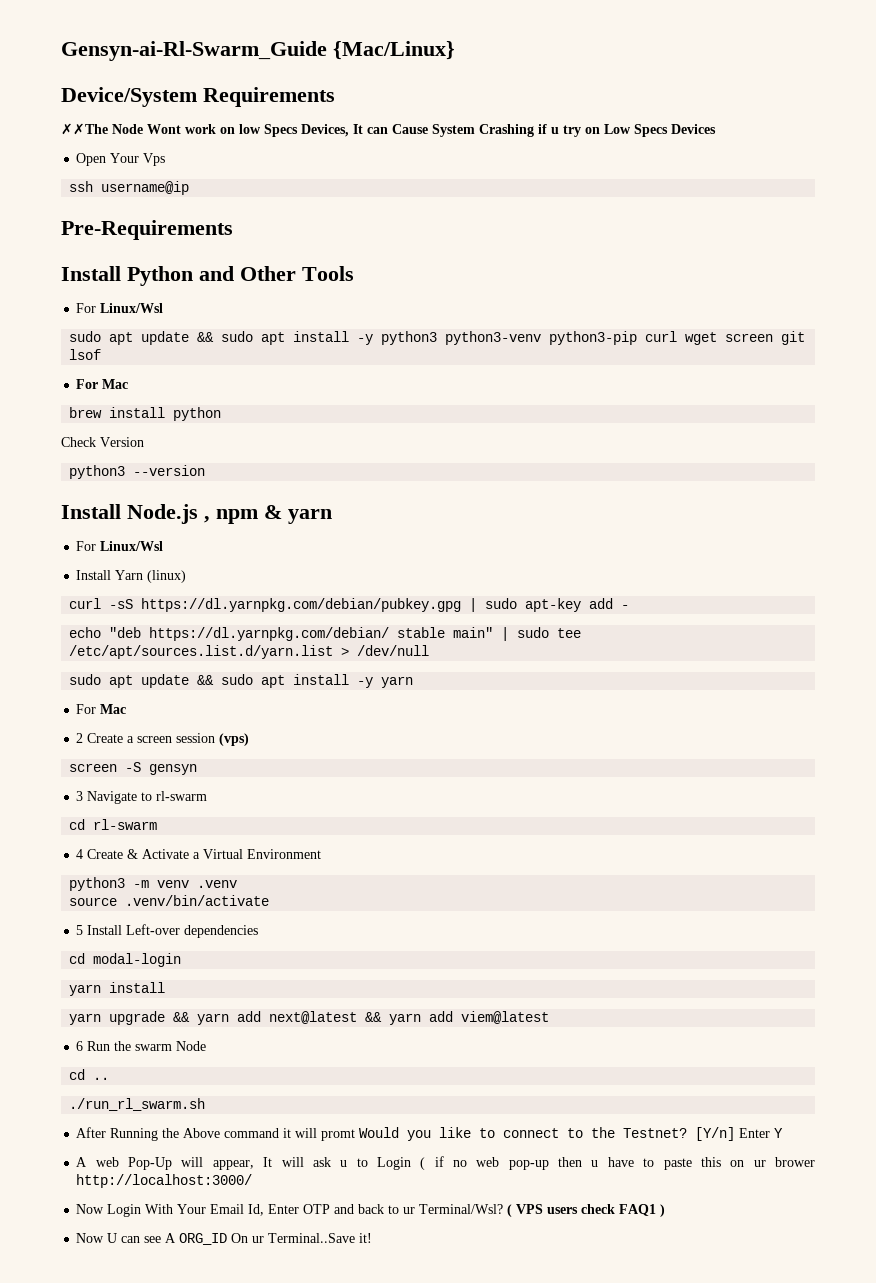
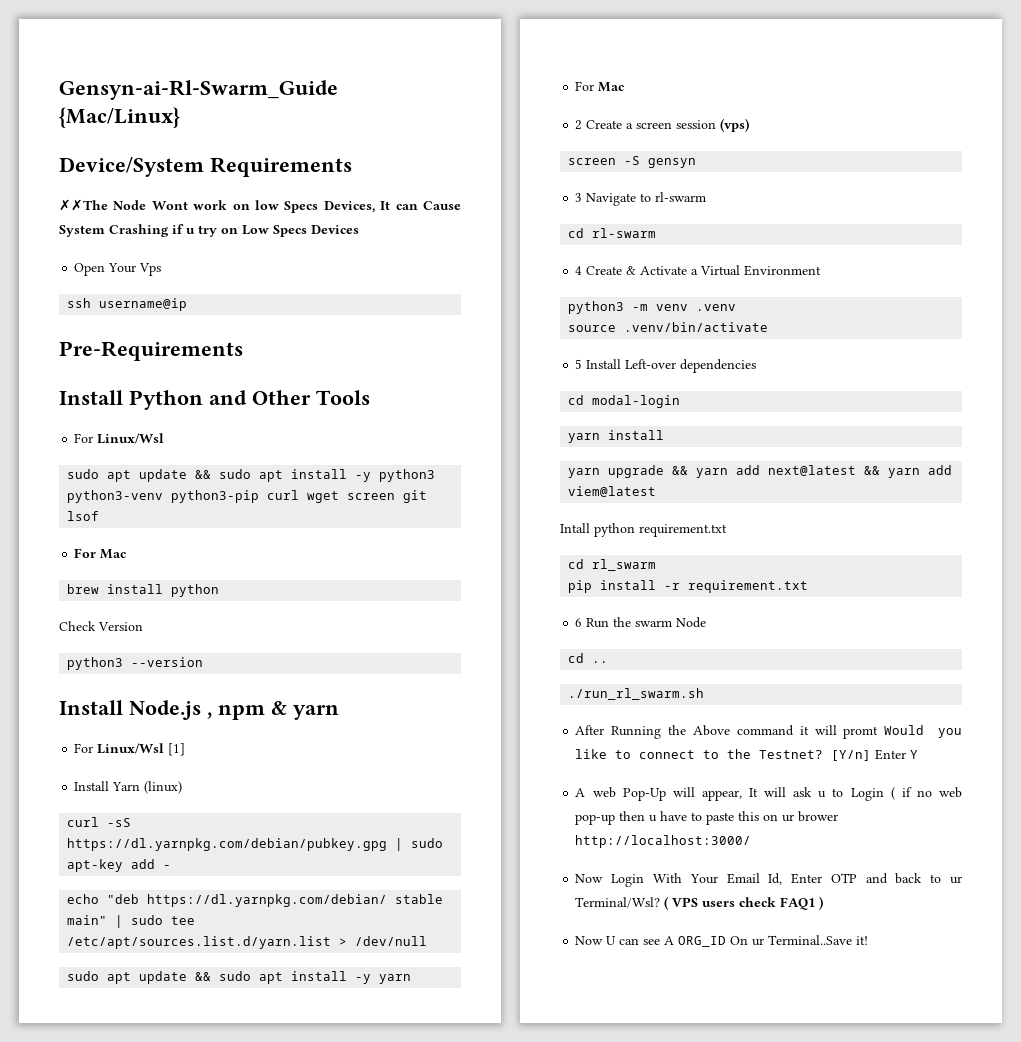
  Install Node.js , npm & yarn
- For Linux/Wsl
+ For Linux/Wsl [1]
+ Intall python requirement.txt
+ cd rl_swarm
+ pip install -r requirement.txt

